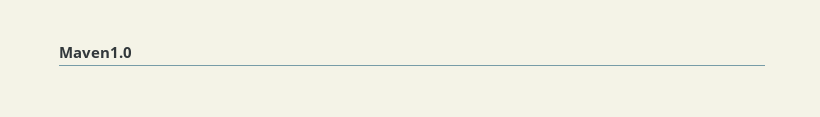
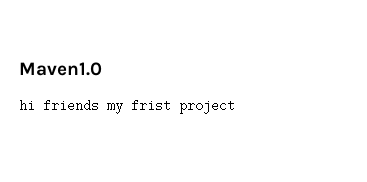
+ hi friends my frist project

